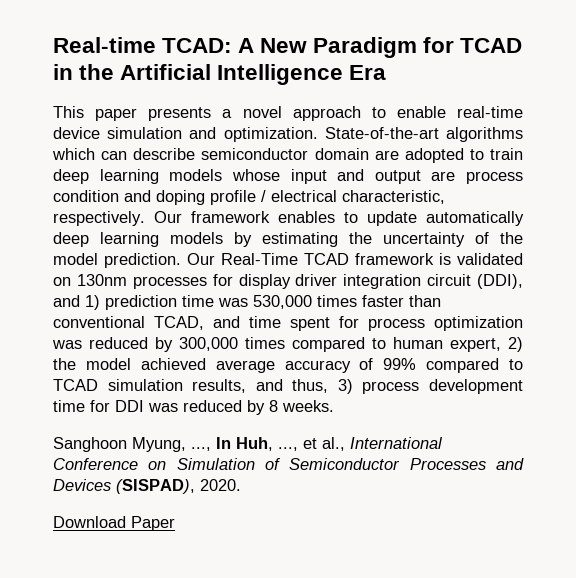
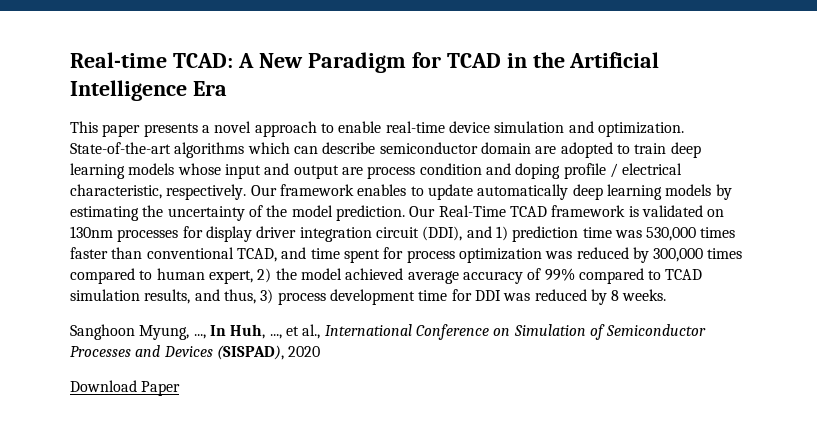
- Sanghoon Myung, ..., In Huh, ..., et al., International Conference on Simulation of Semiconductor Processes and Devices (SISPAD), 2020.
+ Sanghoon Myung, ..., In Huh, ..., et al., International Conference on Simulation of Semiconductor Processes and Devices (SISPAD), 2020

